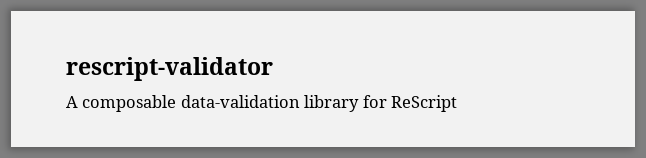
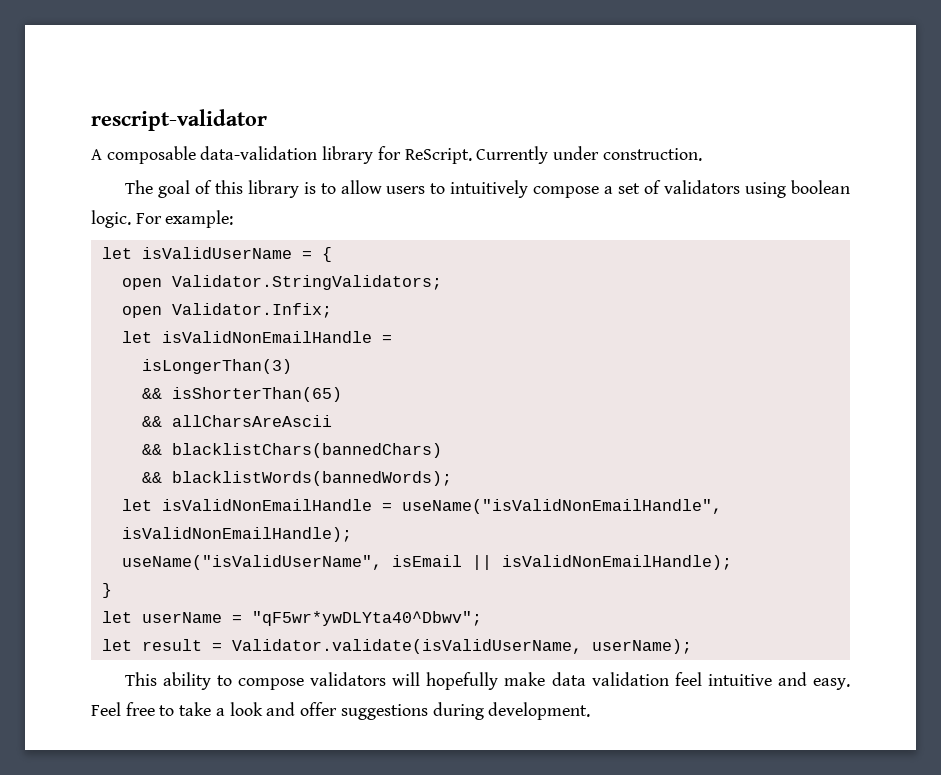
- A composable data-validation library for ReScript
+ A composable data-validation library for ReScript. Currently under construction.
+ The goal of this library is to allow users to intuitively compose a set of validators using boolean logic. For example:
+ let isValidUserName = {
+ open Validator.StringValidators;
+ open Validator.Infix;
+ let isValidNonEmailHandle =
+ isLongerThan(3)
+ && isShorterThan(65)
+ && allCharsAreAscii
+ && blacklistChars(bannedChars)
+ && blacklistWords(bannedWords);
+ let isValidNonEmailHandle = useName("isValidNonEmailHandle", isValidNonEmailHandle);
+ useName("isValidUserName", isEmail || isValidNonEmailHandle);
+ }
+ let userName = "qF5wr*ywDLYta40^Dbwv";
+ let result = Validator.validate(isValidUserName, userName);
+ This ability to compose validators will hopefully make data validation feel intuitive and easy. Feel free to take a look and offer suggestions during development.

